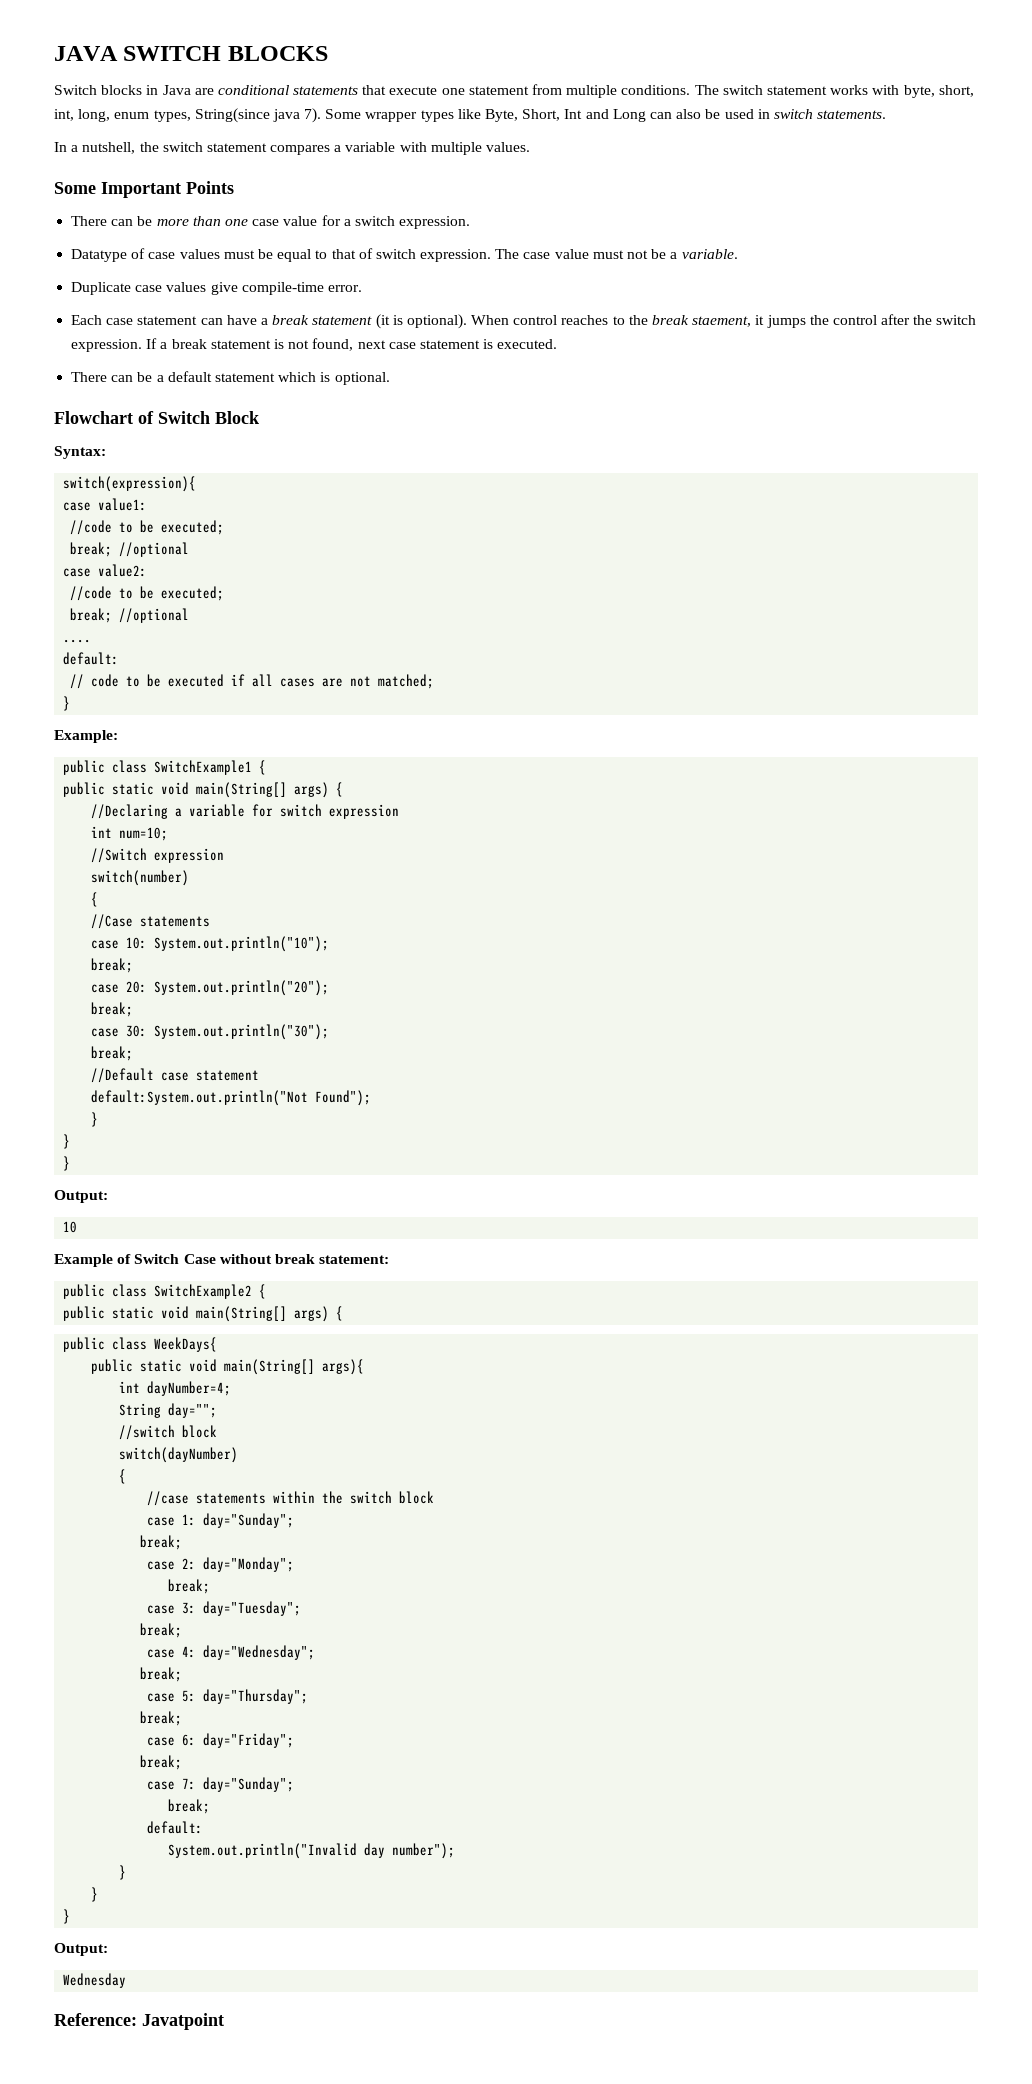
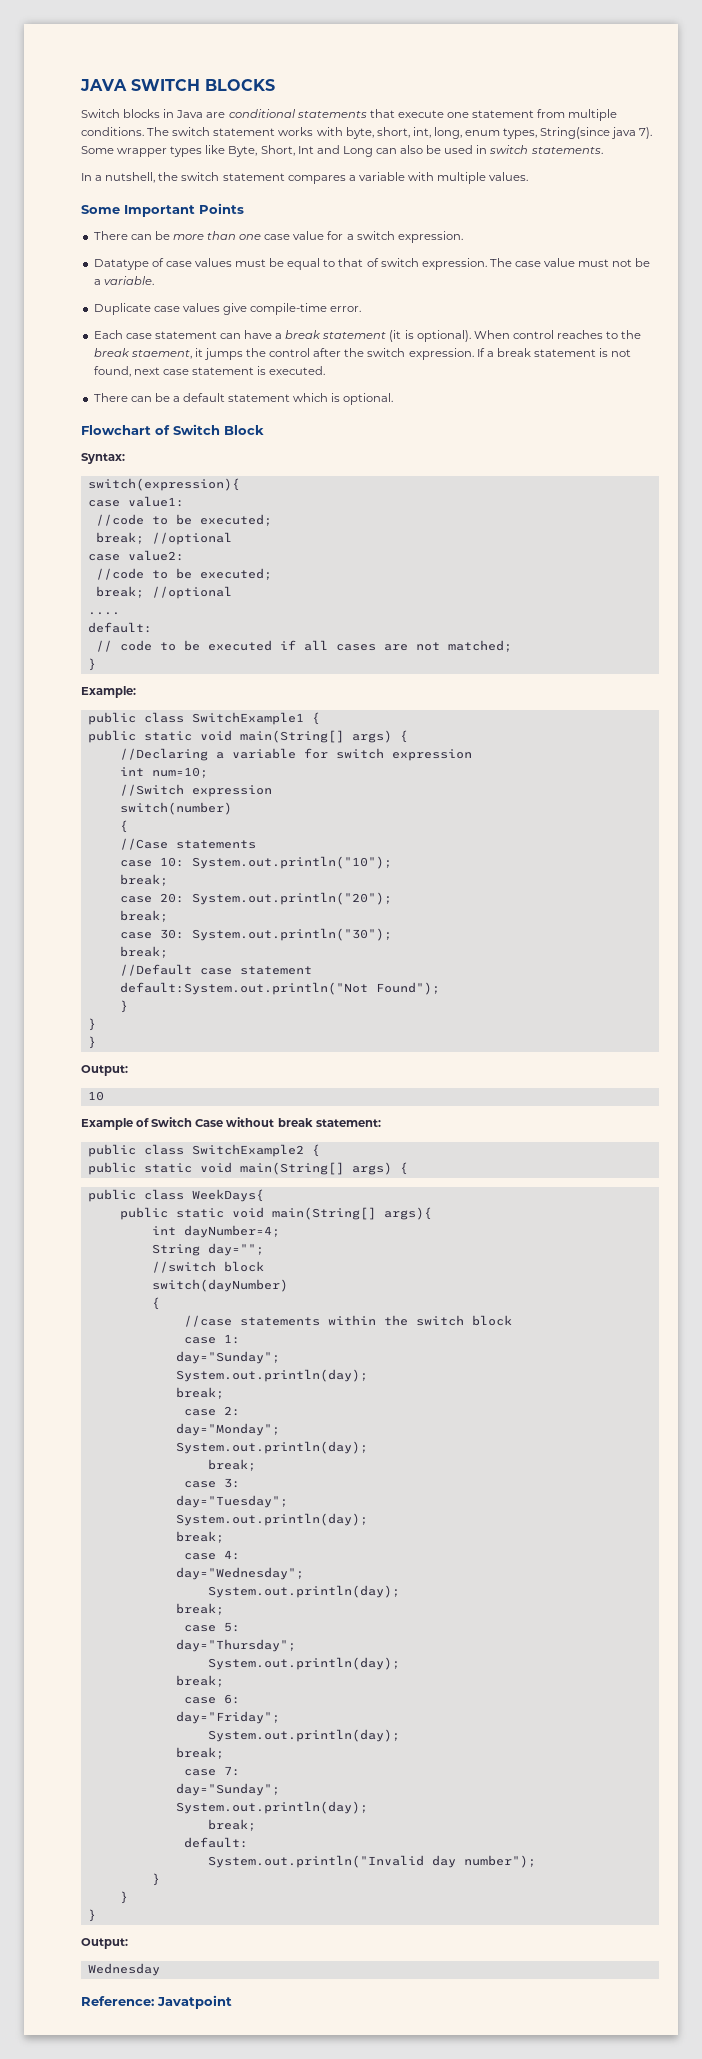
- case 1: day="Sunday";
+ case 1:
+ day="Sunday";
+ System.out.println(day);
- case 2: day="Monday";
+ case 2:
+ day="Monday";
+ System.out.println(day);
- case 3: day="Tuesday";
+ case 3:
+ day="Tuesday";
+ System.out.println(day);
- case 4: day="Wednesday";
+ case 4:
+ day="Wednesday";
+ System.out.println(day);
- case 5: day="Thursday";
+ case 5:
+ day="Thursday";
+ System.out.println(day);
- case 6: day="Friday";
+ case 6:
+ day="Friday";
+ System.out.println(day);
- case 7: day="Sunday";
+ case 7:
+ day="Sunday";
+ System.out.println(day);

